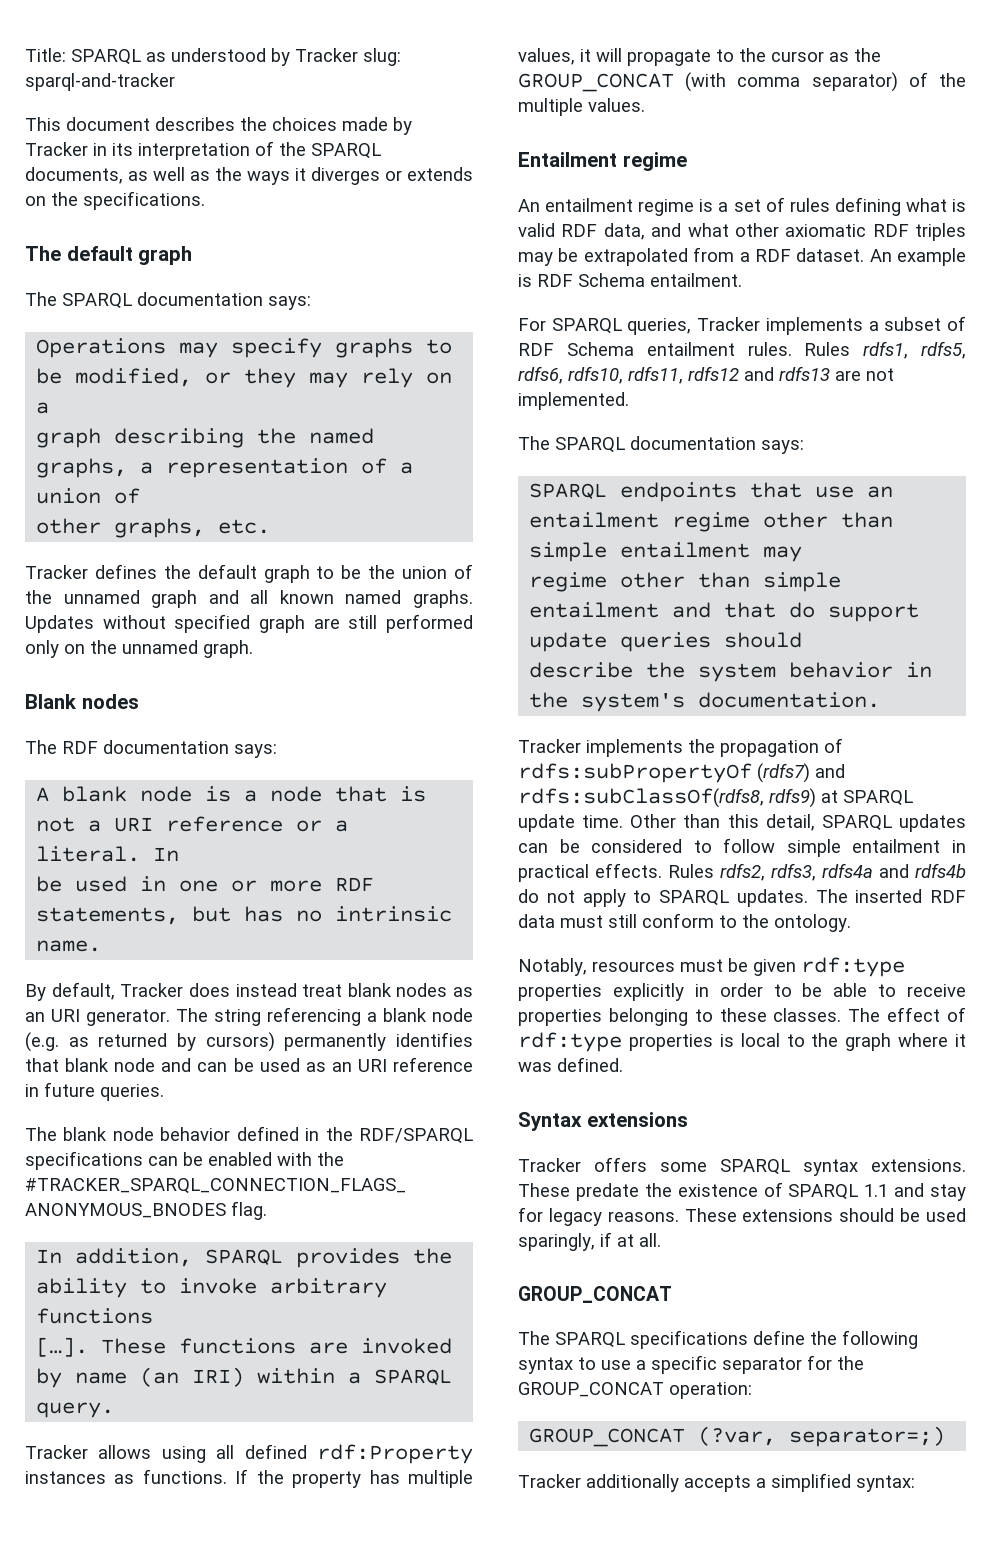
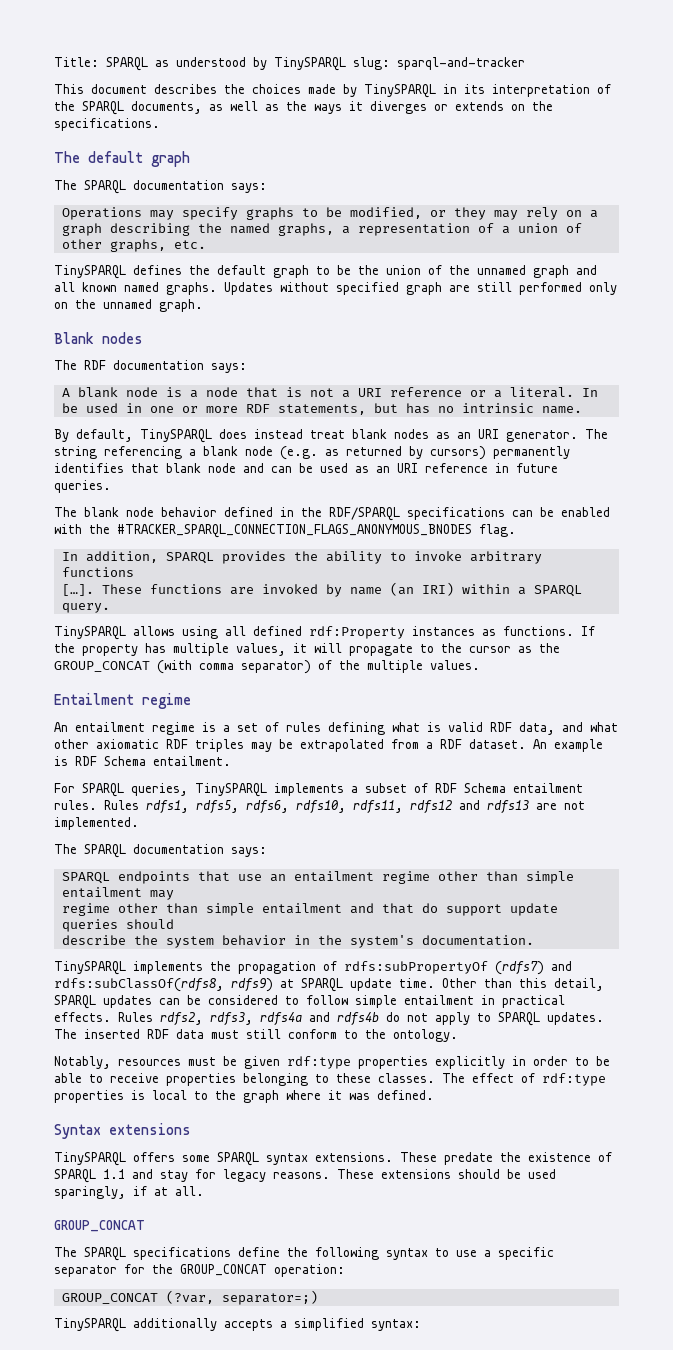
- Title: SPARQL as understood by Tracker slug: sparql-and-tracker
+ Title: SPARQL as understood by TinySPARQL slug: sparql-and-tracker
- This document describes the choices made by Tracker in its interpretation of the SPARQL documents, as well as the ways it diverges or extends on the specifications.
+ This document describes the choices made by TinySPARQL in its interpretation of the SPARQL documents, as well as the ways it diverges or extends on the specifications.
- Tracker defines the default graph to be the union of the unnamed graph and all known named graphs.
+ TinySPARQL defines the default graph to be the union of the unnamed graph and all known named graphs.
- By default, Tracker does instead treat blank nodes as an URI generator.
+ By default, TinySPARQL does instead treat blank nodes as an URI generator.
- Tracker allows using all defined rdf:Property instances as functions.
+ TinySPARQL allows using all defined rdf:Property instances as functions.
- For SPARQL queries, Tracker implements a subset of RDF Schema entailment rules.
+ For SPARQL queries, TinySPARQL implements a subset of RDF Schema entailment rules.
- Tracker implements the propagation of rdfs:subPropertyOf (rdfs7) and rdfs:subClassOf(rdfs8, rdfs9) at SPARQL update time.
+ TinySPARQL implements the propagation of rdfs:subPropertyOf (rdfs7) and rdfs:subClassOf(rdfs8, rdfs9) at SPARQL update time.
- Tracker offers some SPARQL syntax extensions.
+ TinySPARQL offers some SPARQL syntax extensions.
- Tracker additionally accepts a simplified syntax:
+ TinySPARQL additionally accepts a simplified syntax:

